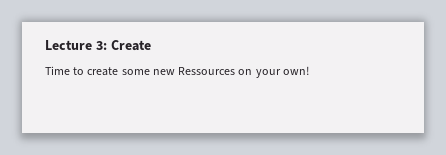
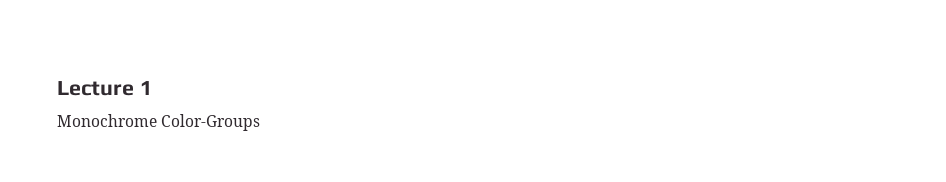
- Lecture 3: Create
- Time to create some new Ressources on your own!
+ Lecture 1
+ Monochrome Color-Groups

